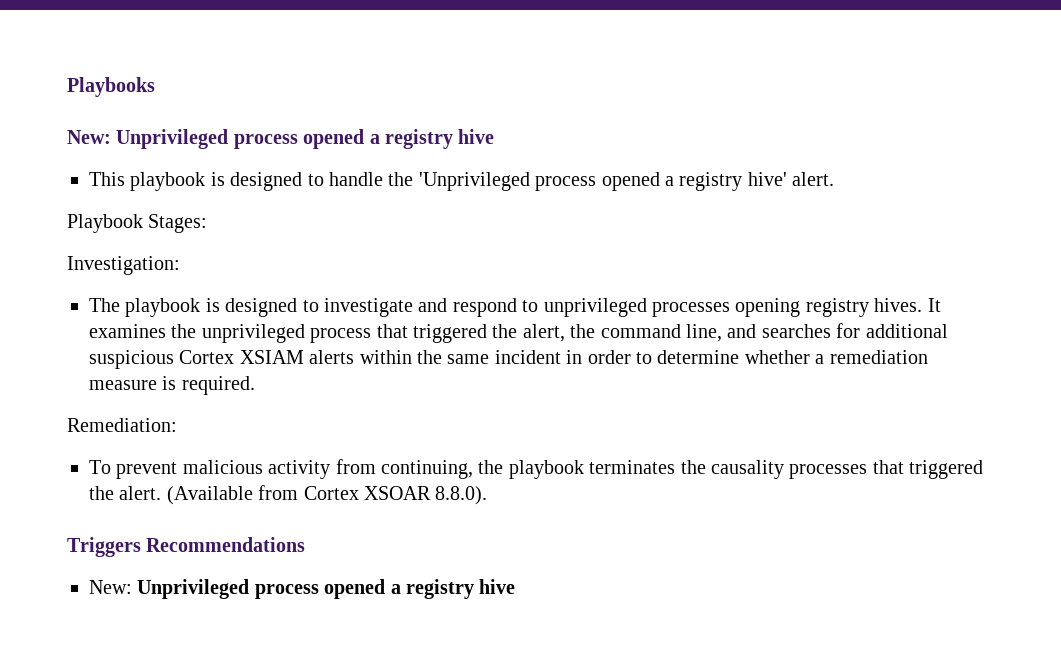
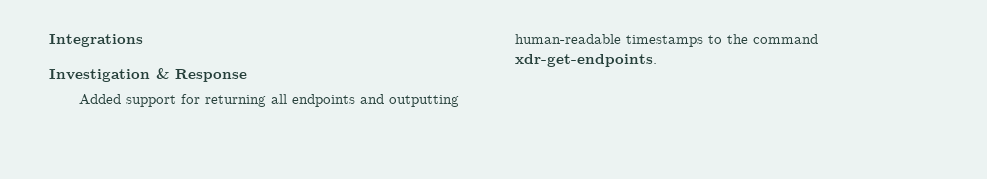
- Playbooks
- New: Unprivileged process opened a registry hive
- This playbook is designed to handle the 'Unprivileged process opened a registry hive' alert.
- Playbook Stages:
- Investigation:
- The playbook is designed to investigate and respond to unprivileged processes opening registry hives. It examines the unprivileged process that triggered the alert, the command line, and searches for additional suspicious Cortex XSIAM alerts within the same incident in order to determine whether a remediation measure is required.
- Remediation:
- To prevent malicious activity from continuing, the playbook terminates the causality processes that triggered the alert. (Available from Cortex XSOAR 8.8.0).
- Triggers Recommendations
- New: Unprivileged process opened a registry hive
+ Integrations
+ Investigation & Response
+ Added support for returning all endpoints and outputting human-readable timestamps to the command xdr-get-endpoints.

